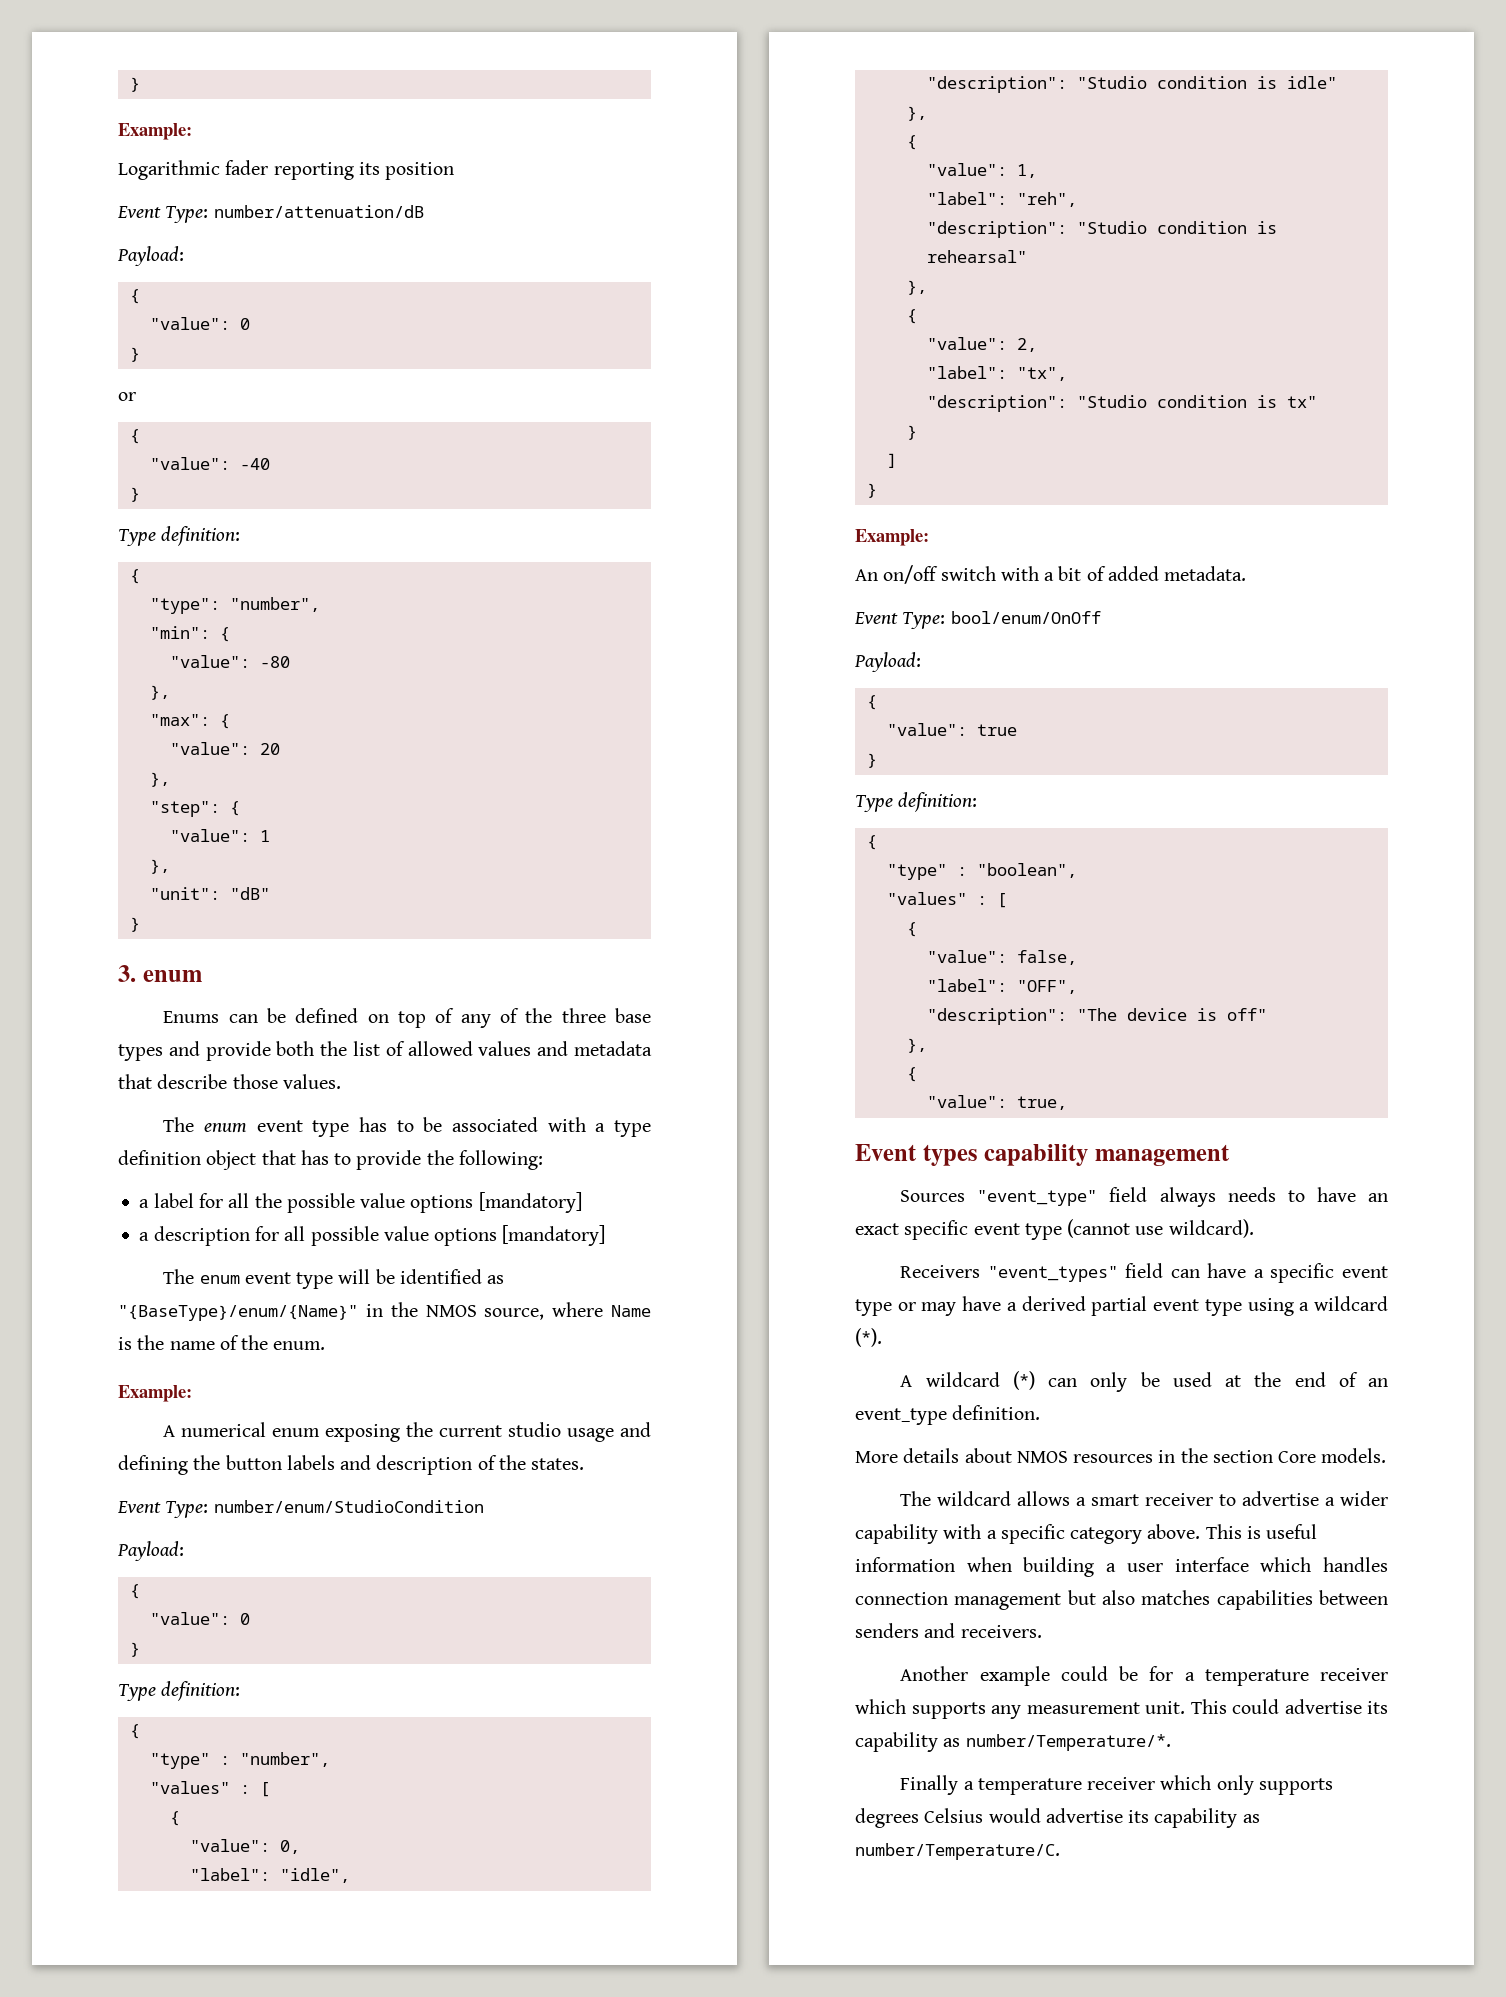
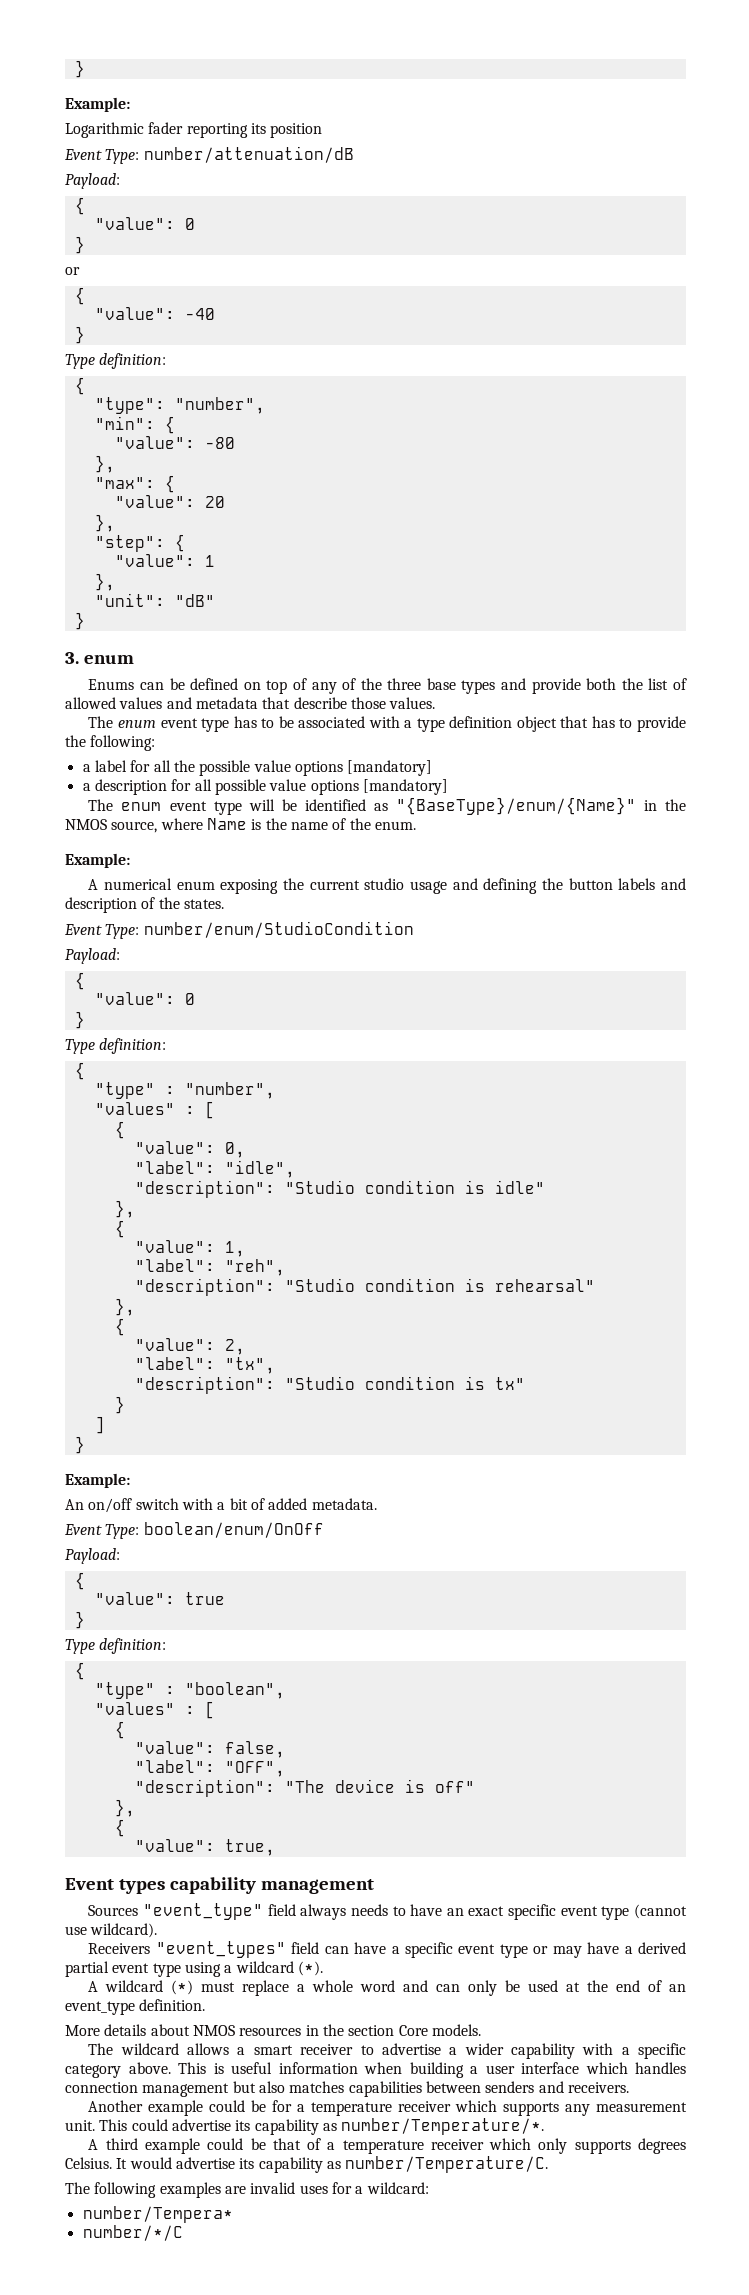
- Event Type: bool/enum/OnOff
+ Event Type: boolean/enum/OnOff
- A wildcard (*) can only be used at the end of an event_type definition.
+ A wildcard (*) must replace a whole word and can only be used at the end of an event_type definition.
- Finally a temperature receiver which only supports degrees Celsius would advertise its capability as number/Temperature/C.
+ A third example could be that of a temperature receiver which only supports degrees Celsius. It would advertise its capability as number/Temperature/C.
+ The following examples are invalid uses for a wildcard:
+ number/Tempera*
+ number/*/C

